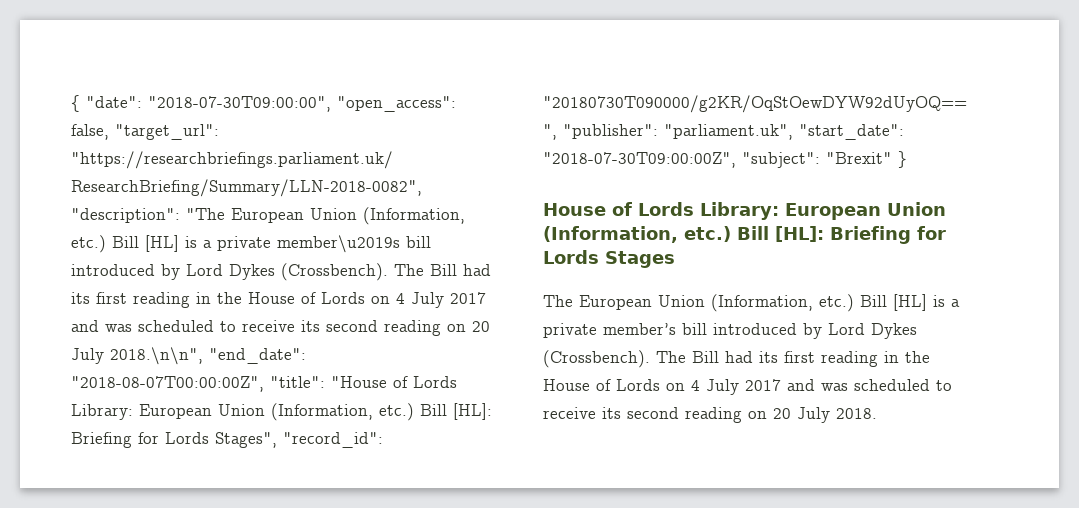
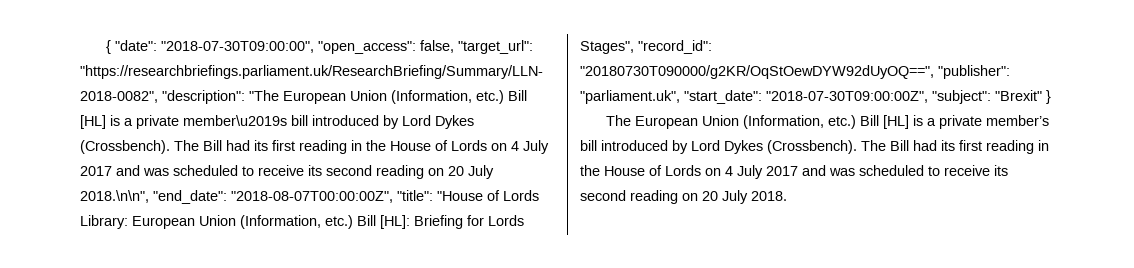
- House of Lords Library: European Union (Information, etc.) Bill [HL]: Briefing for Lords Stages

